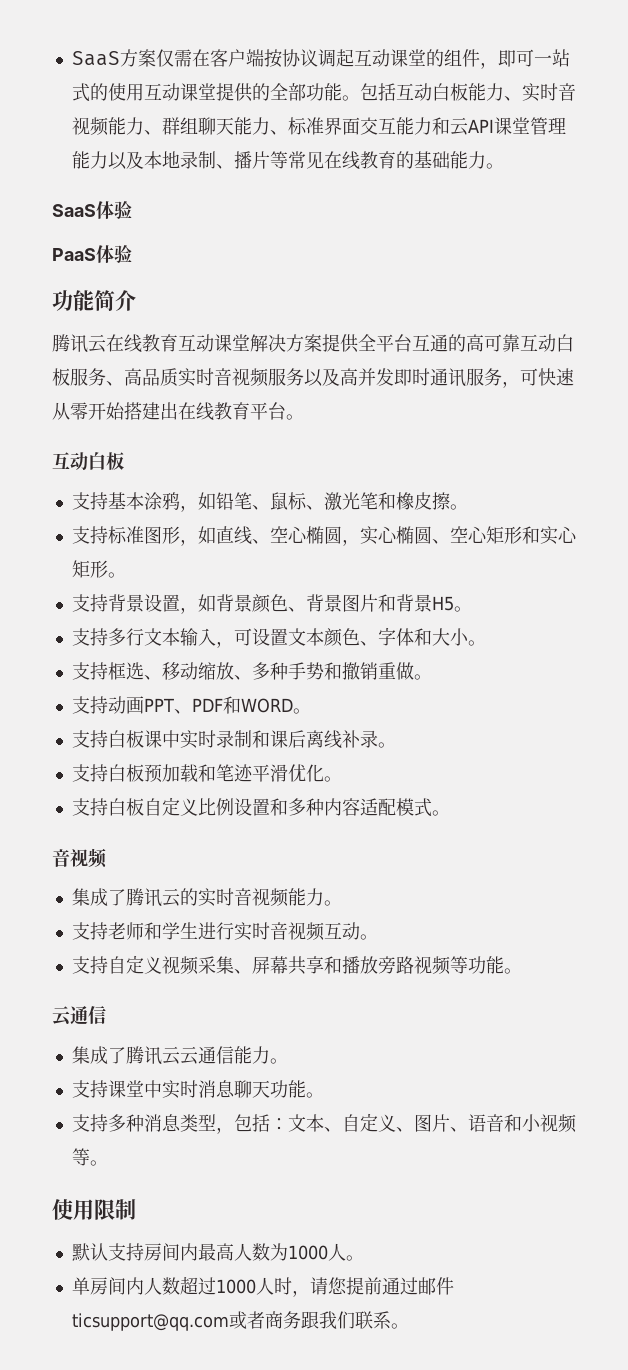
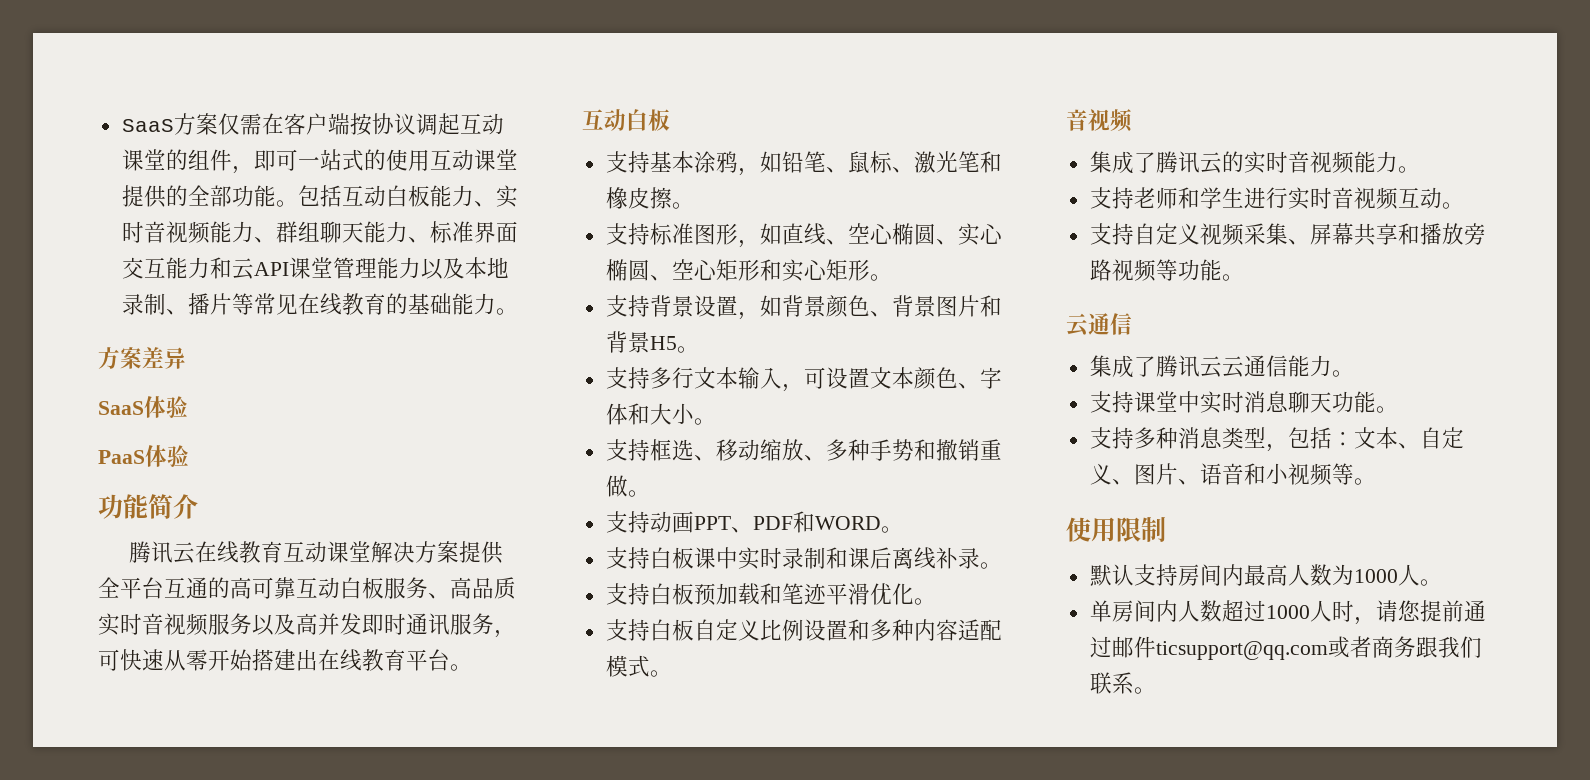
+ 方案差异
- 支持标准图形，如直线、空心椭圆，实心椭圆、空心矩形和实心矩形。
+ 支持标准图形，如直线、空心椭圆、实心椭圆、空心矩形和实心矩形。

